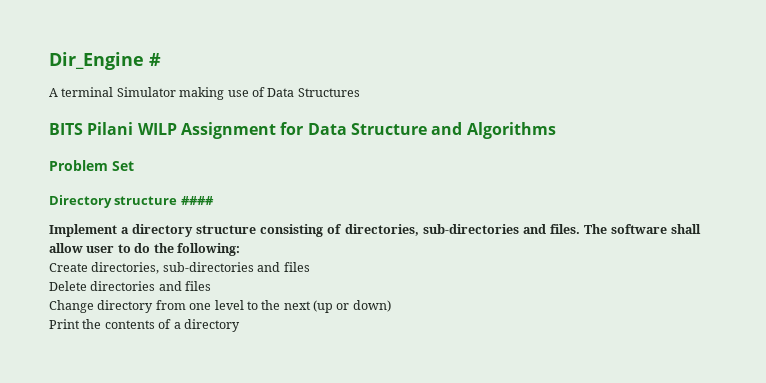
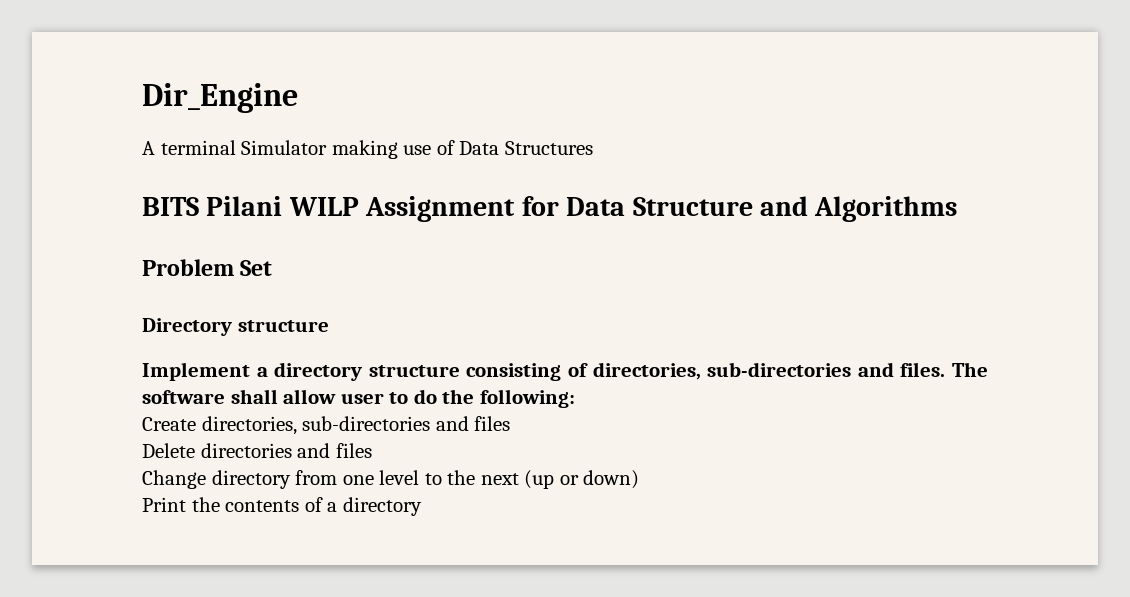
- Dir_Engine #
+ Dir_Engine
- Directory structure ####
+ Directory structure

